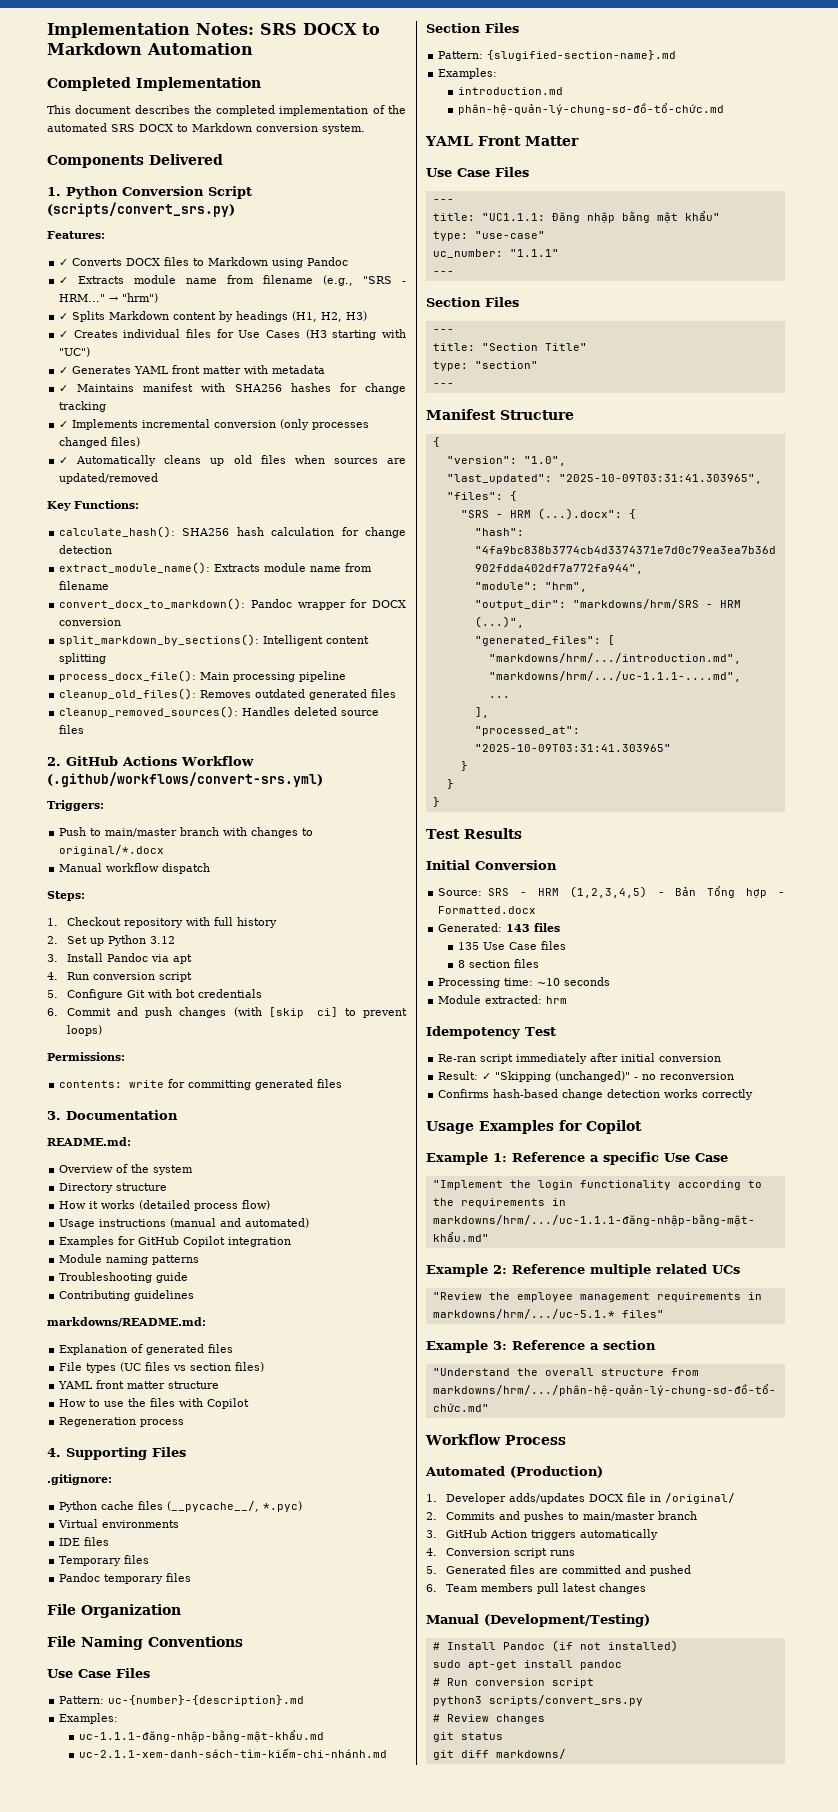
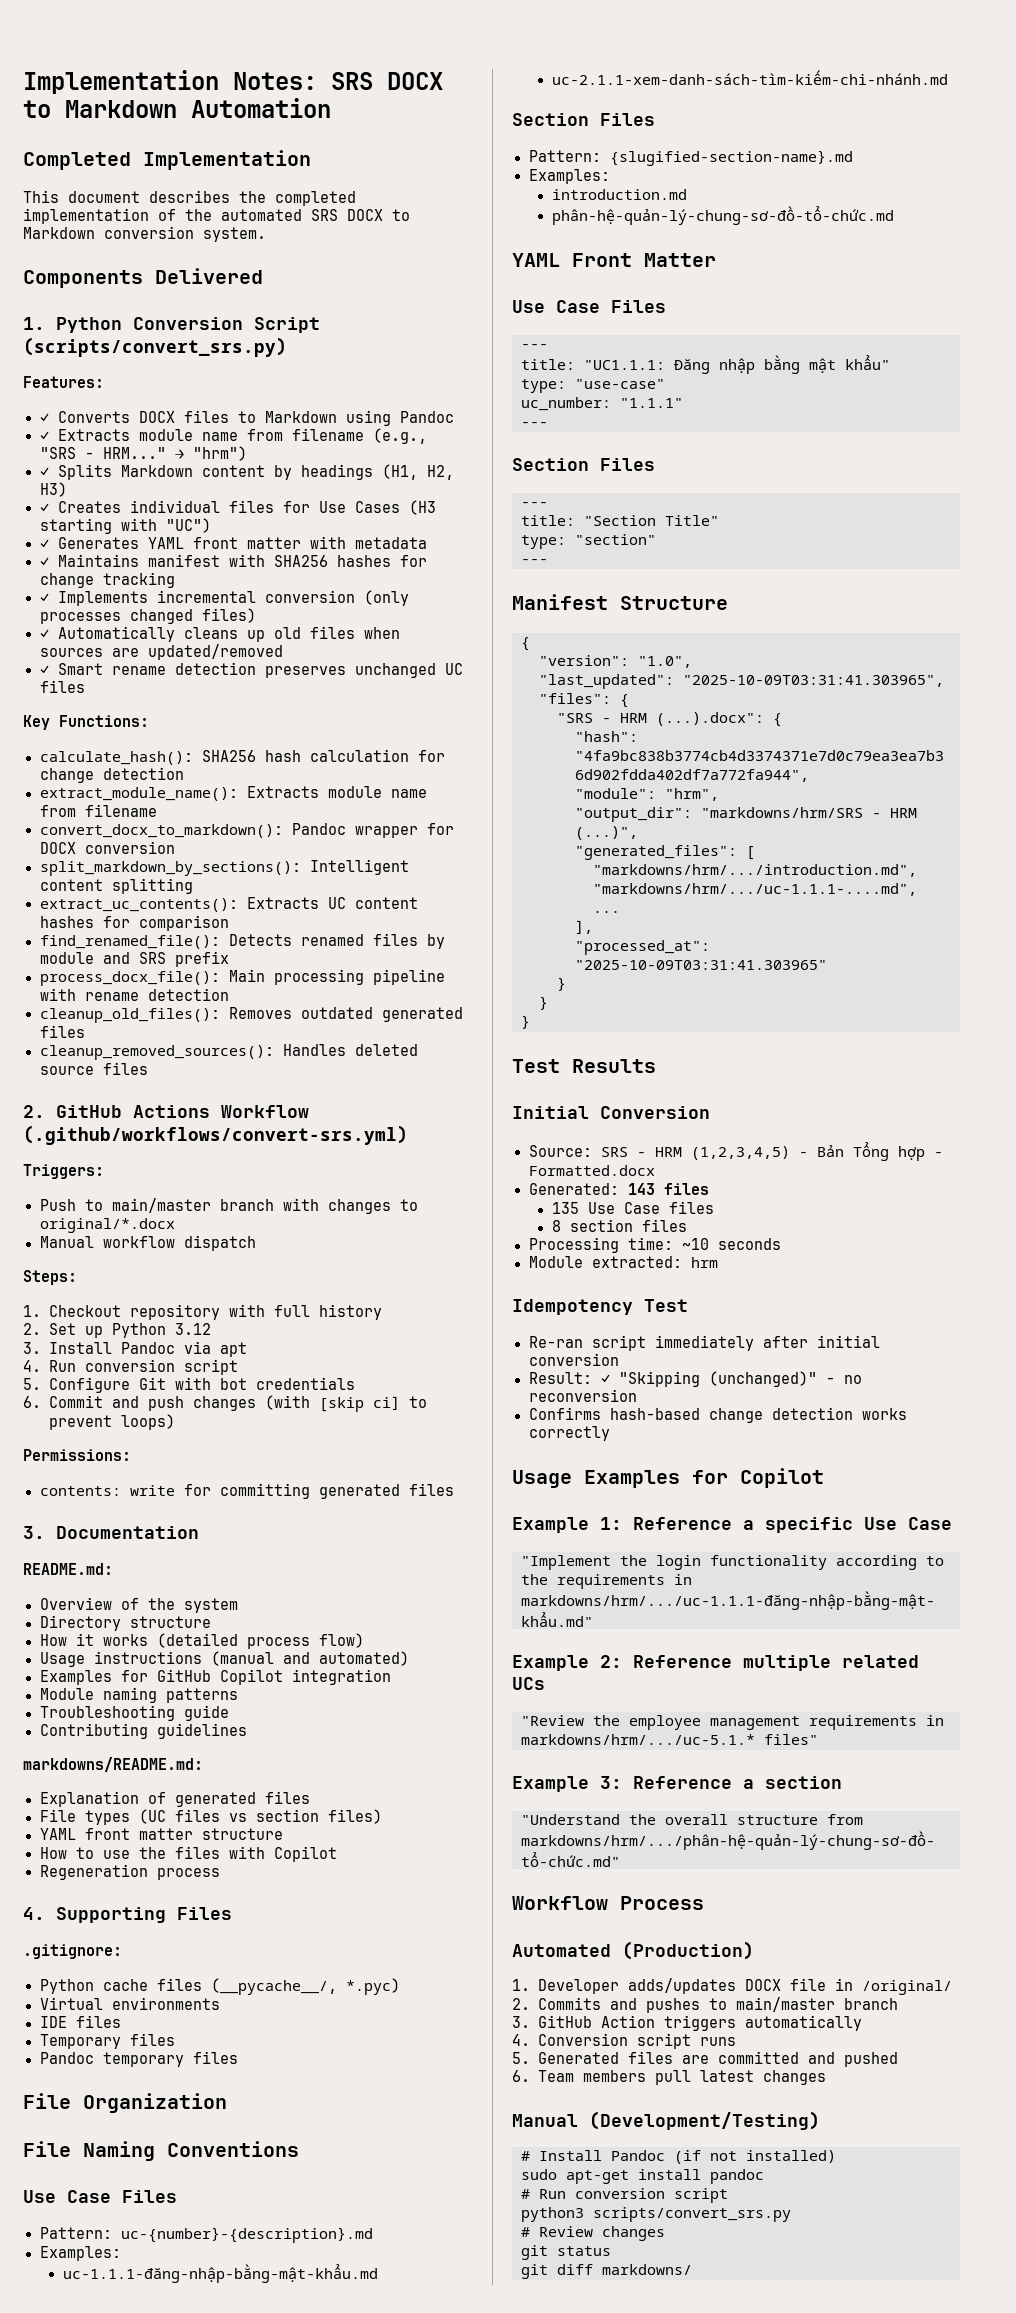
+ ✓ Smart rename detection preserves unchanged UC files
+ extract_uc_contents(): Extracts UC content hashes for comparison
+ find_renamed_file(): Detects renamed files by module and SRS prefix
- process_docx_file(): Main processing pipeline
+ process_docx_file(): Main processing pipeline with rename detection

